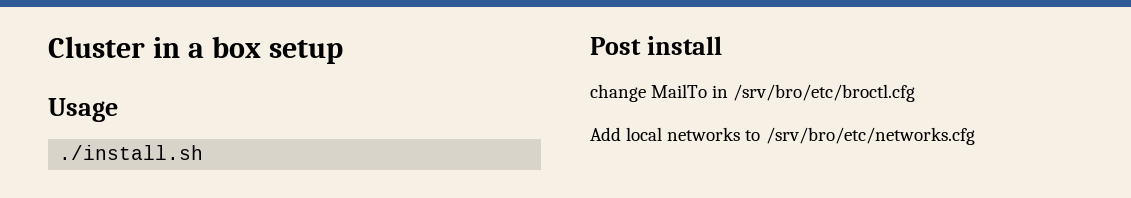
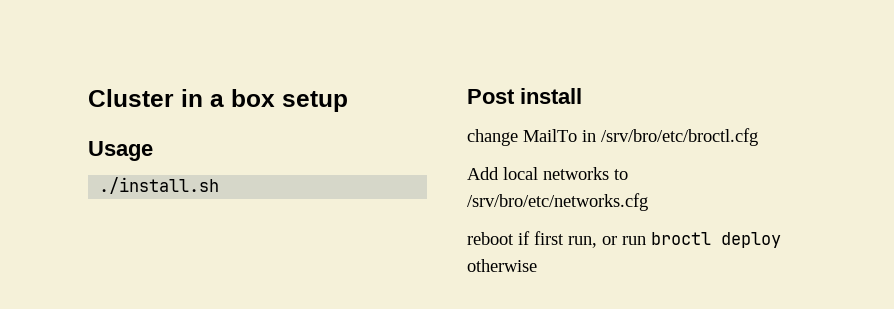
+ reboot if first run, or run broctl deploy otherwise

